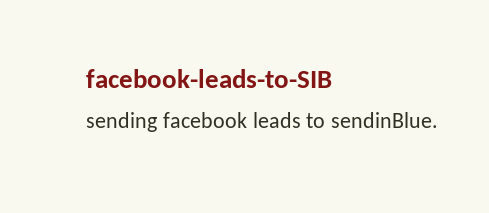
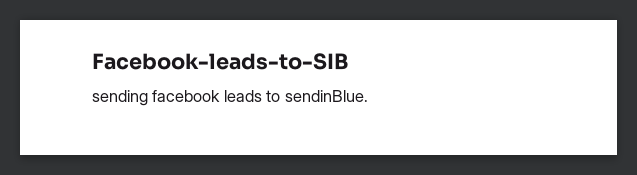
- facebook-leads-to-SIB
+ Facebook-leads-to-SIB

